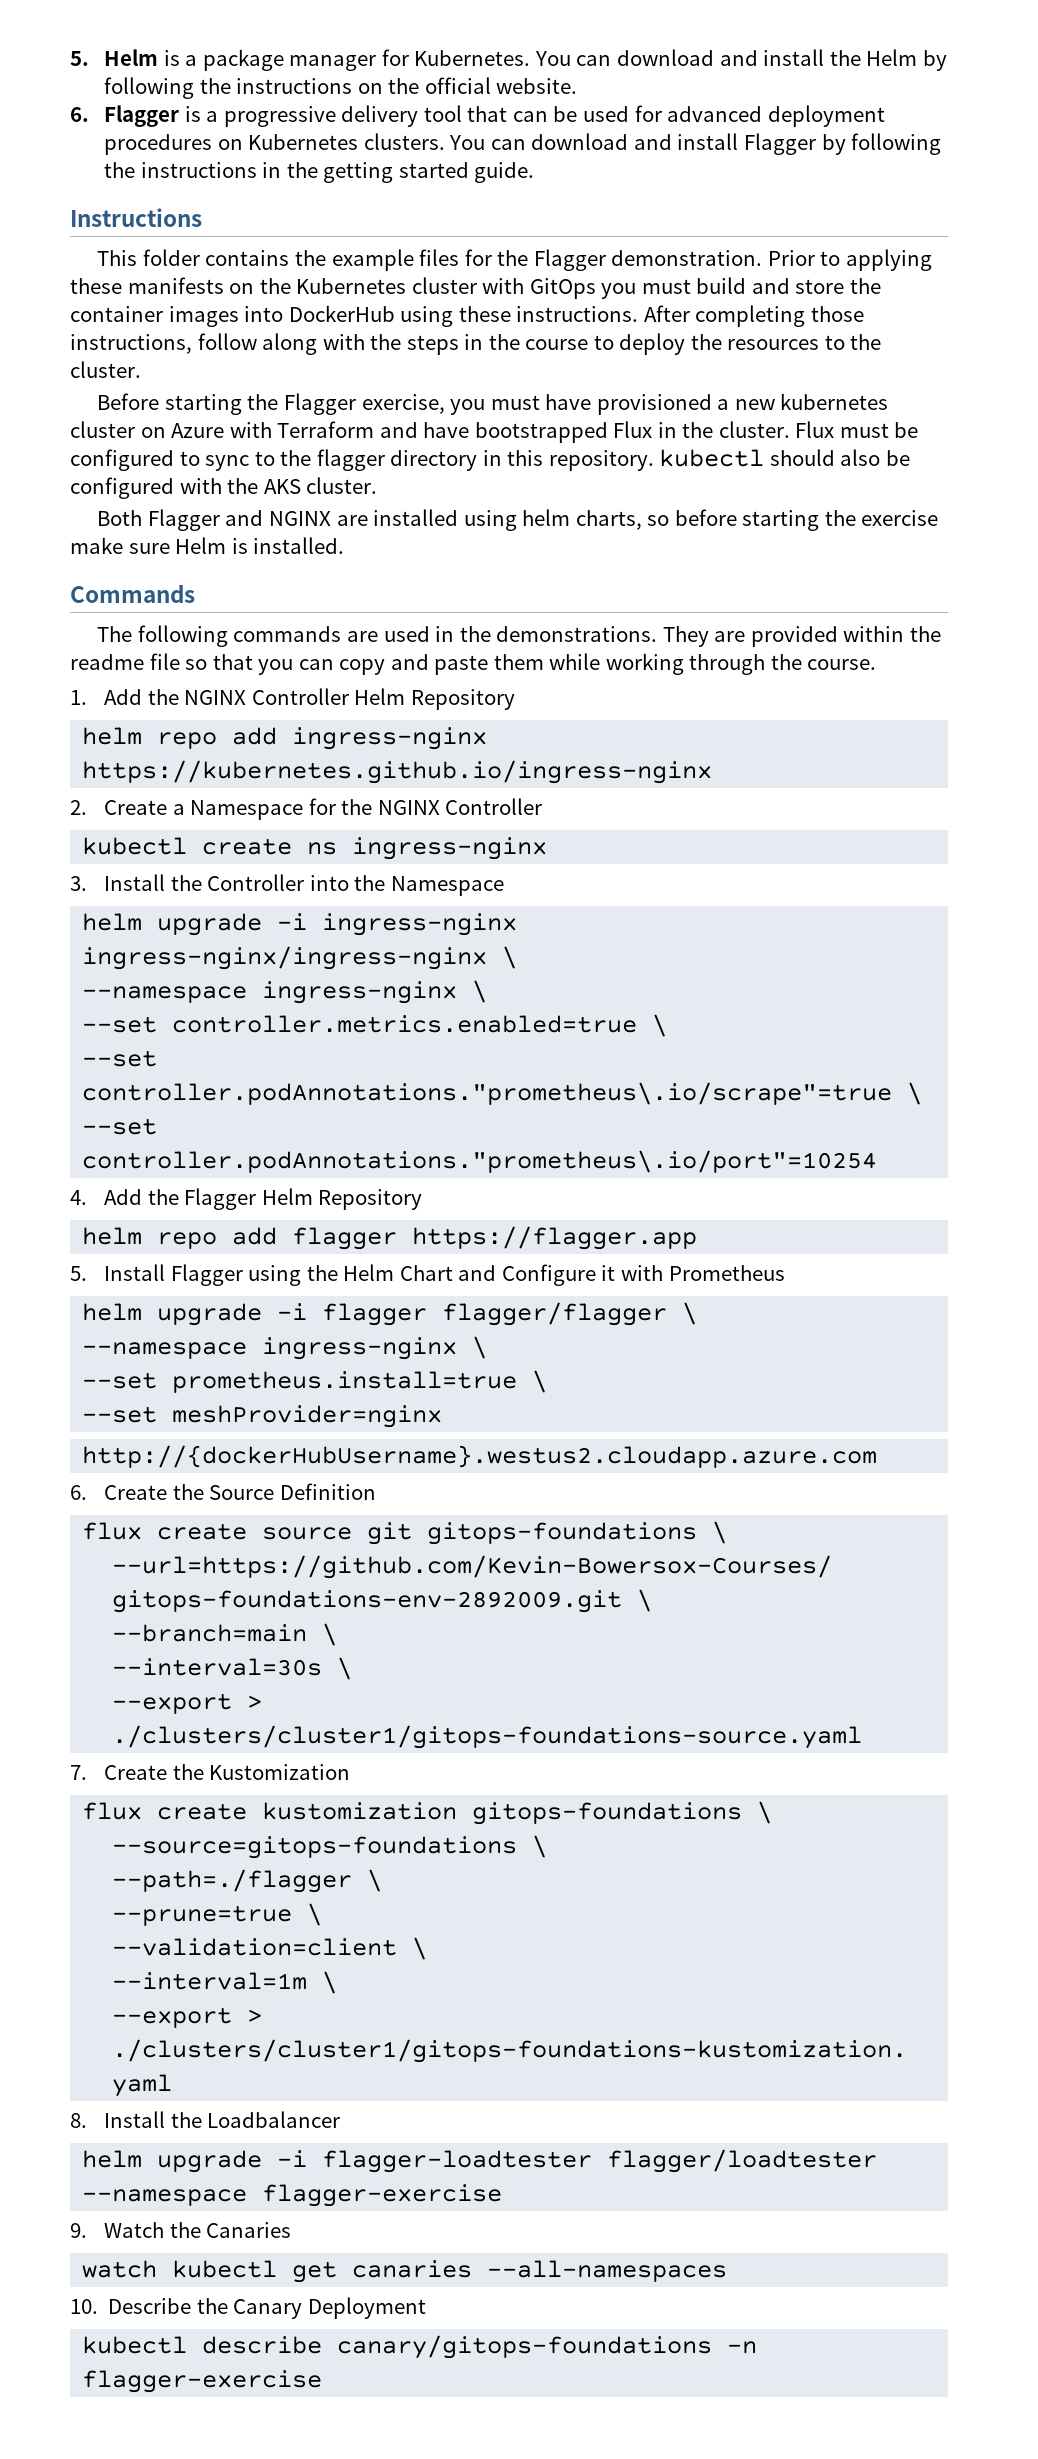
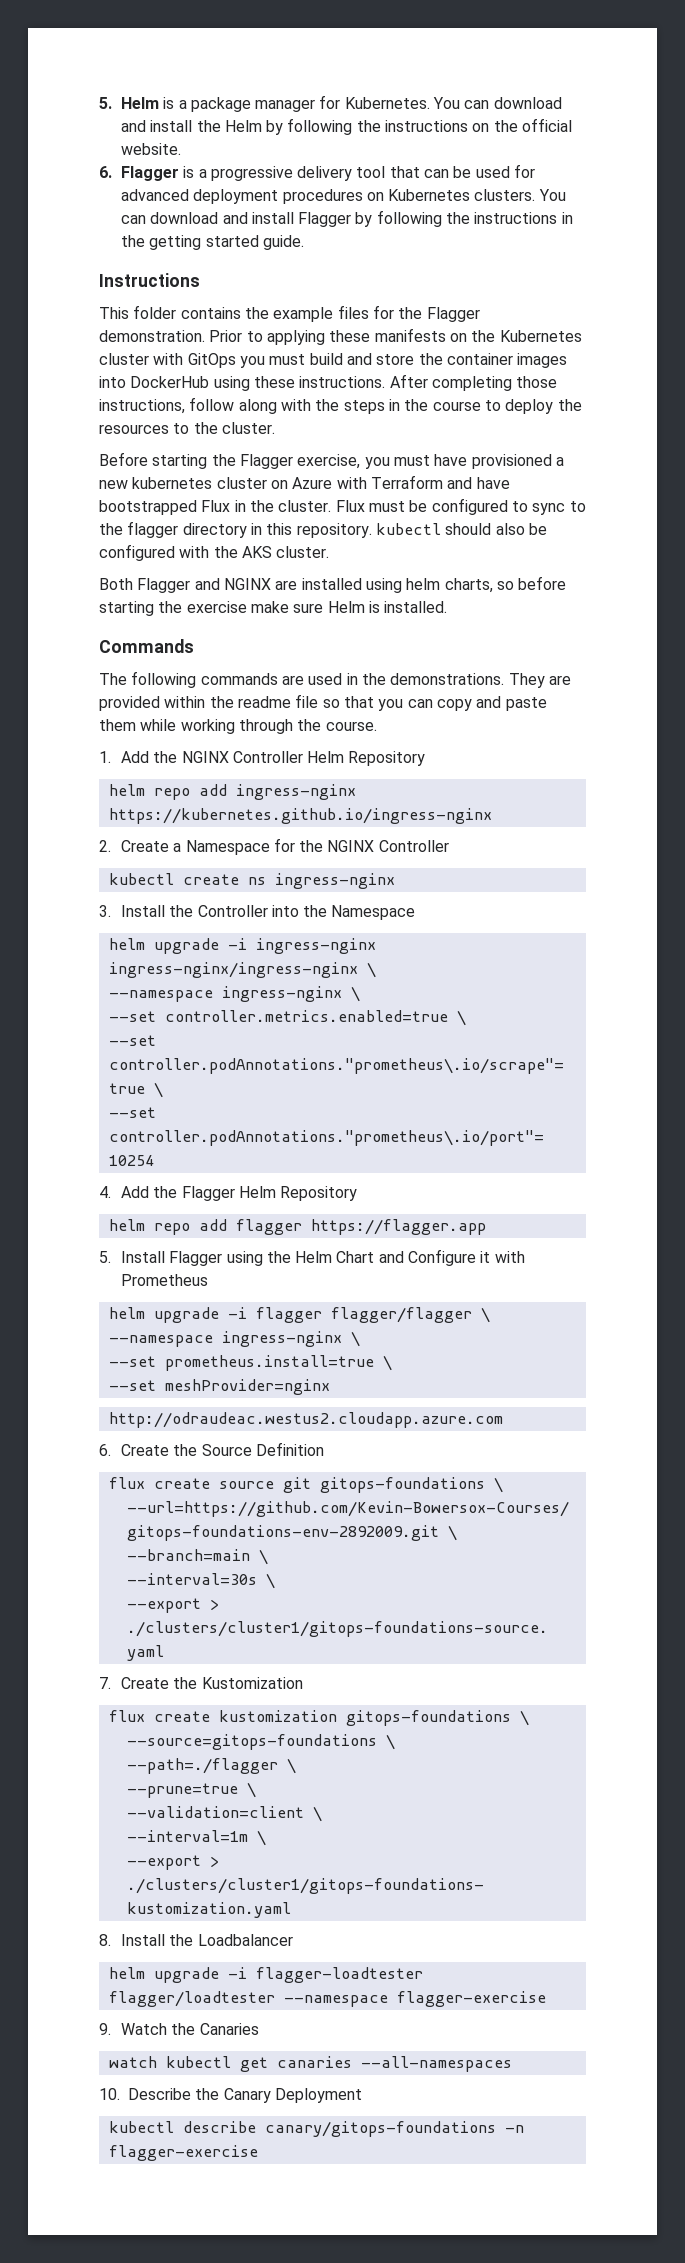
- http://{dockerHubUsername}.westus2.cloudapp.azure.com
+ http://odraudeac.westus2.cloudapp.azure.com

